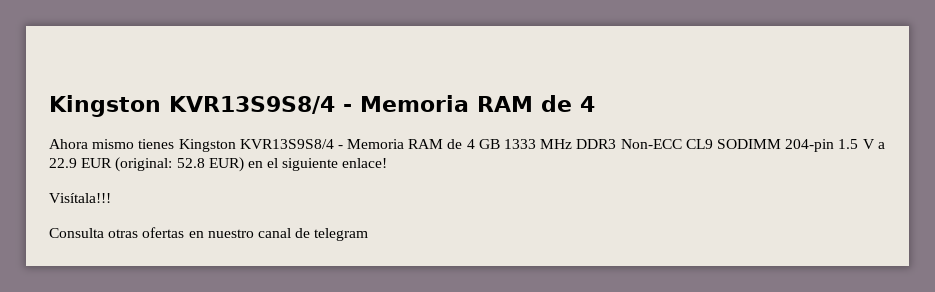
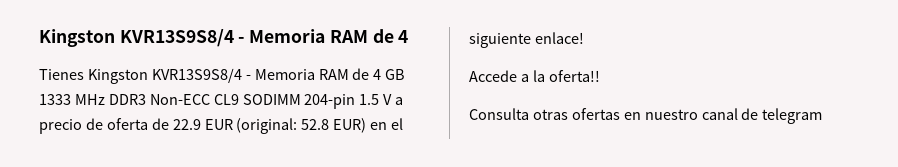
- Ahora mismo tienes Kingston KVR13S9S8/4 - Memoria RAM de 4 GB 1333 MHz DDR3 Non-ECC CL9 SODIMM 204-pin 1.5 V a 22.9 EUR (original: 52.8 EUR) en el siguiente enlace!
+ Tienes Kingston KVR13S9S8/4 - Memoria RAM de 4 GB 1333 MHz DDR3 Non-ECC CL9 SODIMM 204-pin 1.5 V a precio de oferta de 22.9 EUR (original: 52.8 EUR) en el siguiente enlace!
- Visítala!!!
+ Accede a la oferta!!

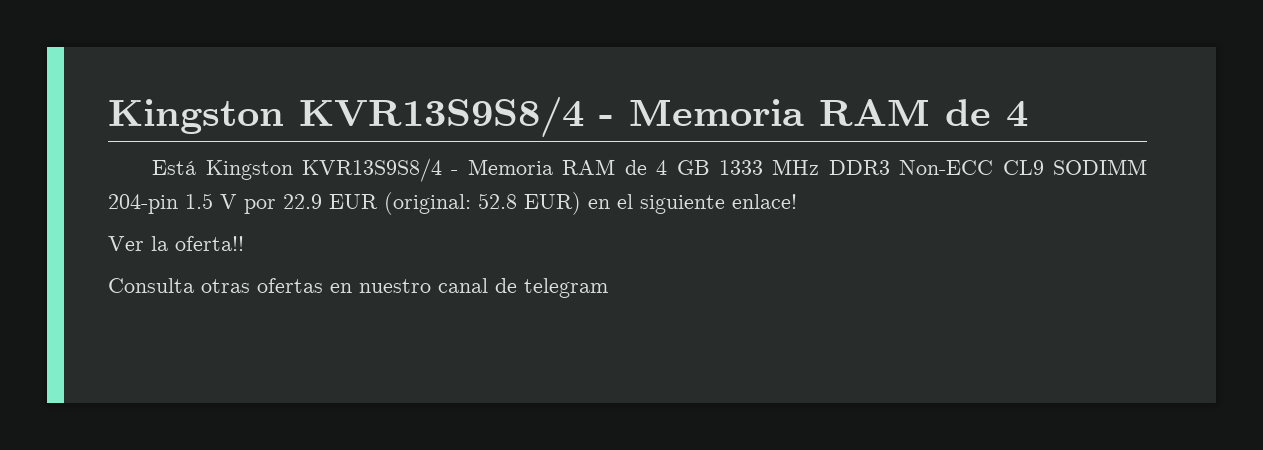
- Tienes Kingston KVR13S9S8/4 - Memoria RAM de 4 GB 1333 MHz DDR3 Non-ECC CL9 SODIMM 204-pin 1.5 V a precio de oferta de 22.9 EUR (original: 52.8 EUR) en el siguiente enlace!
+ Está Kingston KVR13S9S8/4 - Memoria RAM de 4 GB 1333 MHz DDR3 Non-ECC CL9 SODIMM 204-pin 1.5 V por 22.9 EUR (original: 52.8 EUR) en el siguiente enlace!
- Accede a la oferta!!
+ Ver la oferta!!

